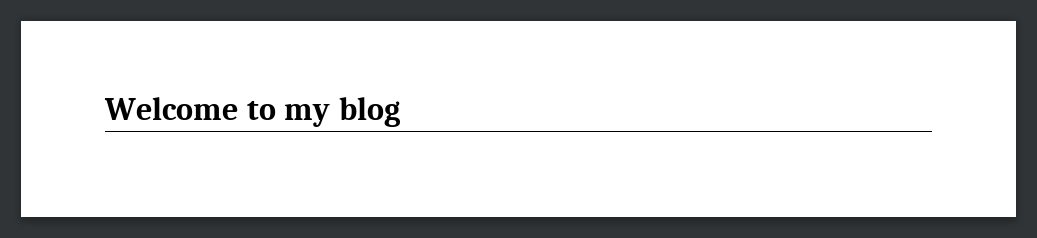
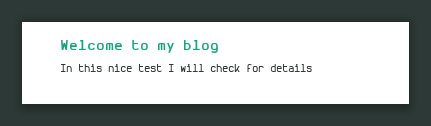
+ In this nice test I will check for details

